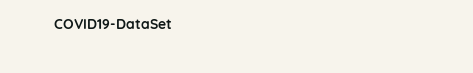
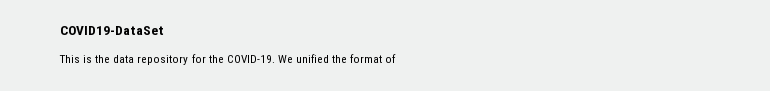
+ This is the data repository for the COVID-19. We unified the format of

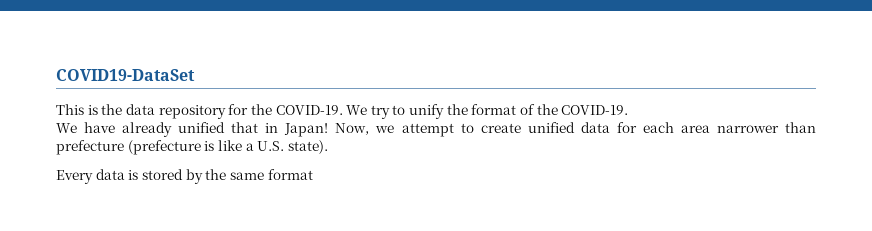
- We unified the format of
+ We try to unify the format of the COVID-19.
+ We have already unified that in Japan! Now, we attempt to create unified data for each area narrower than prefecture (prefecture is like a U.S. state).
+ Every data is stored by the same format

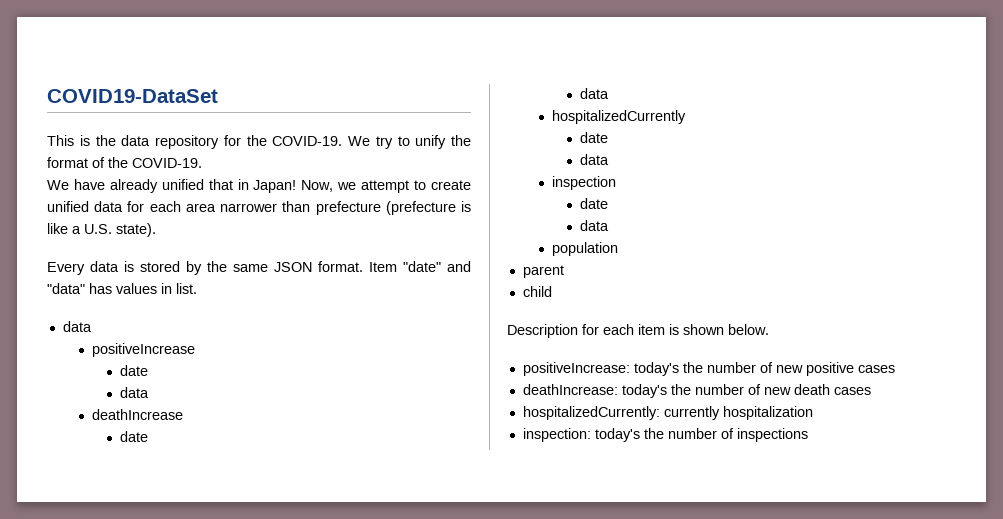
- Every data is stored by the same format
+ Every data is stored by the same JSON format. Item "date" and "data" has values in list.
+ data
+ positiveIncrease
+ date
+ data
+ deathIncrease
+ date
+ data
+ hospitalizedCurrently
+ date
+ data
+ inspection
+ date
+ data
+ population
+ parent
+ child
+ Description for each item is shown below.
+ positiveIncrease: today's the number of new positive cases
+ deathIncrease: today's the number of new death cases
+ hospitalizedCurrently: currently hospitalization
+ inspection: today's the number of inspections

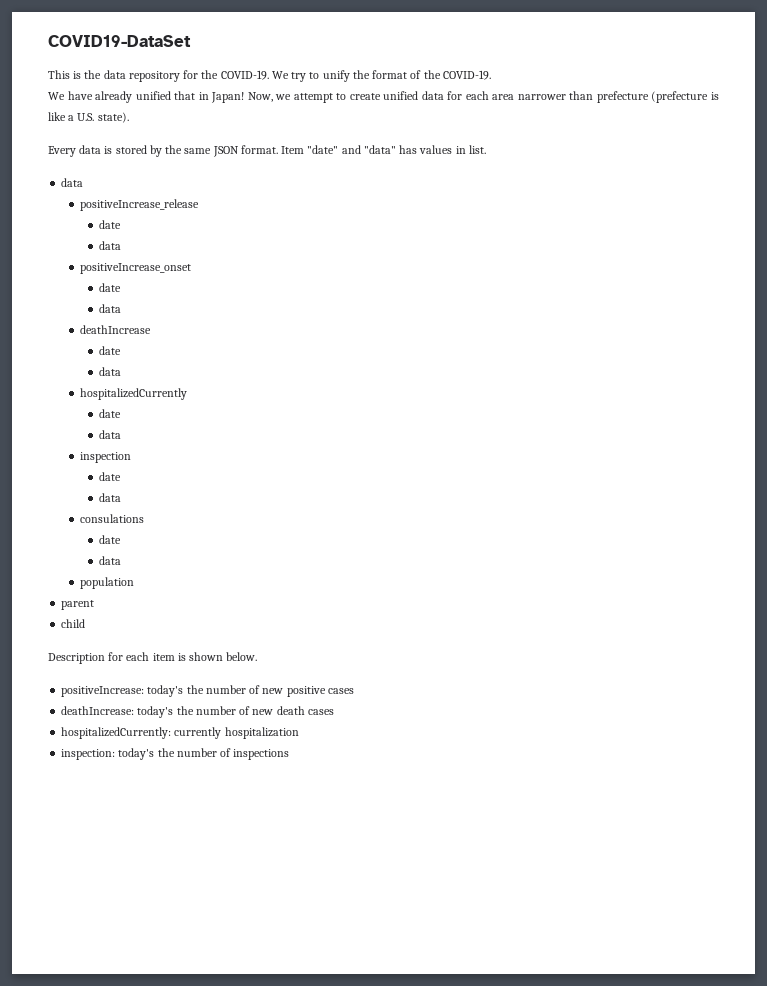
- positiveIncrease
+ positiveIncrease_release
+ date
+ data
+ positiveIncrease_onset
+ consulations
+ date
+ data

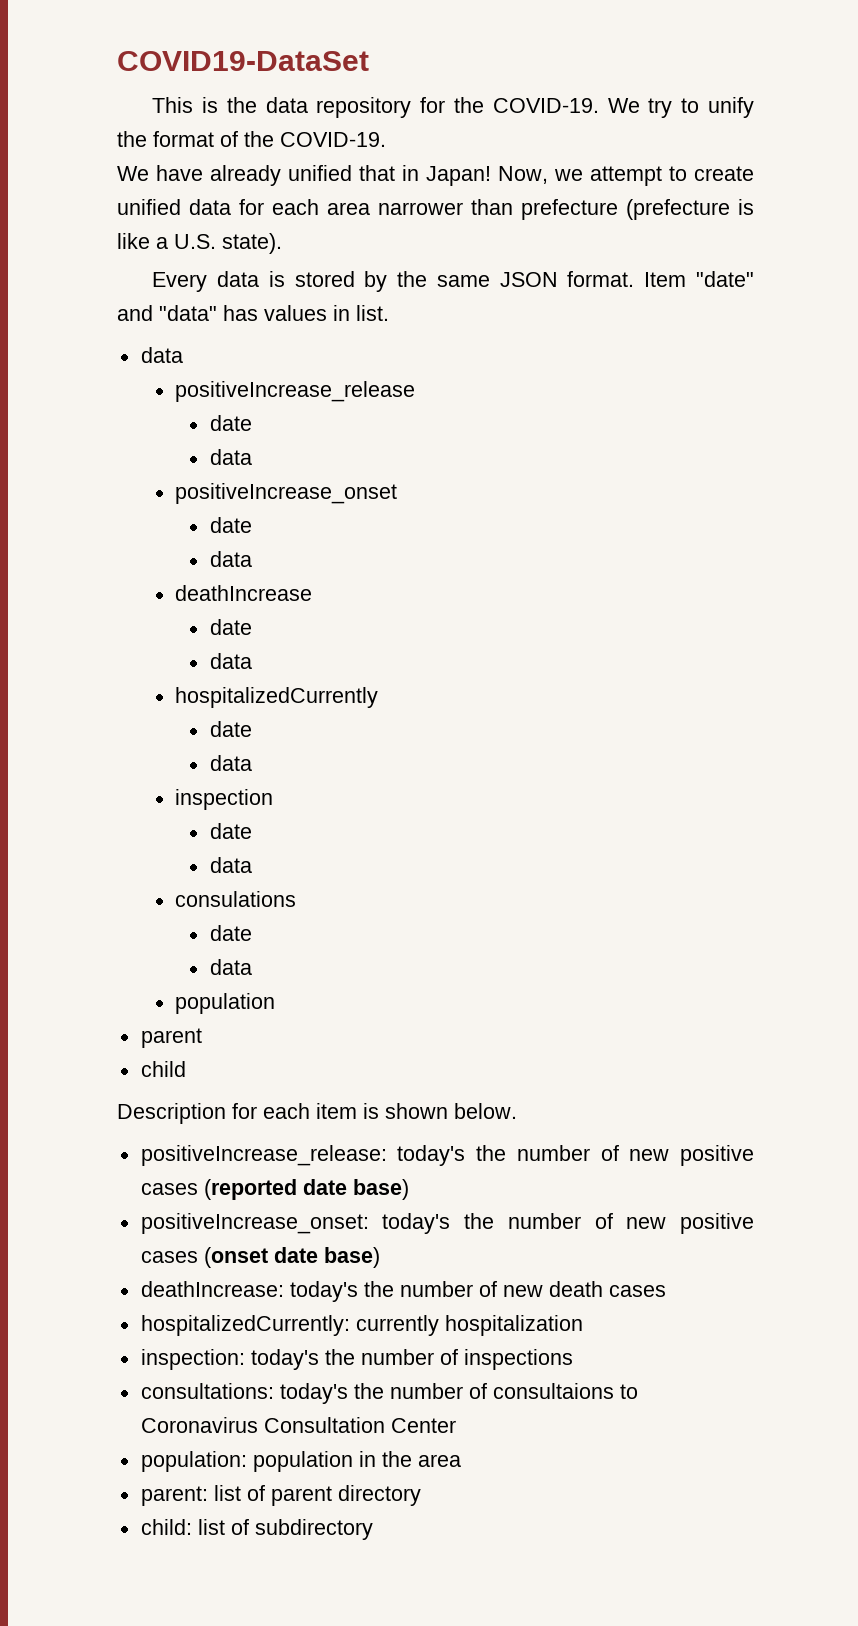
- positiveIncrease: today's the number of new positive cases
+ positiveIncrease_release: today's the number of new positive cases (reported date base)
+ positiveIncrease_onset: today's the number of new positive cases (onset date base)
+ consultations: today's the number of consultaions to Coronavirus Consultation Center
+ population: population in the area
+ parent: list of parent directory
+ child: list of subdirectory

